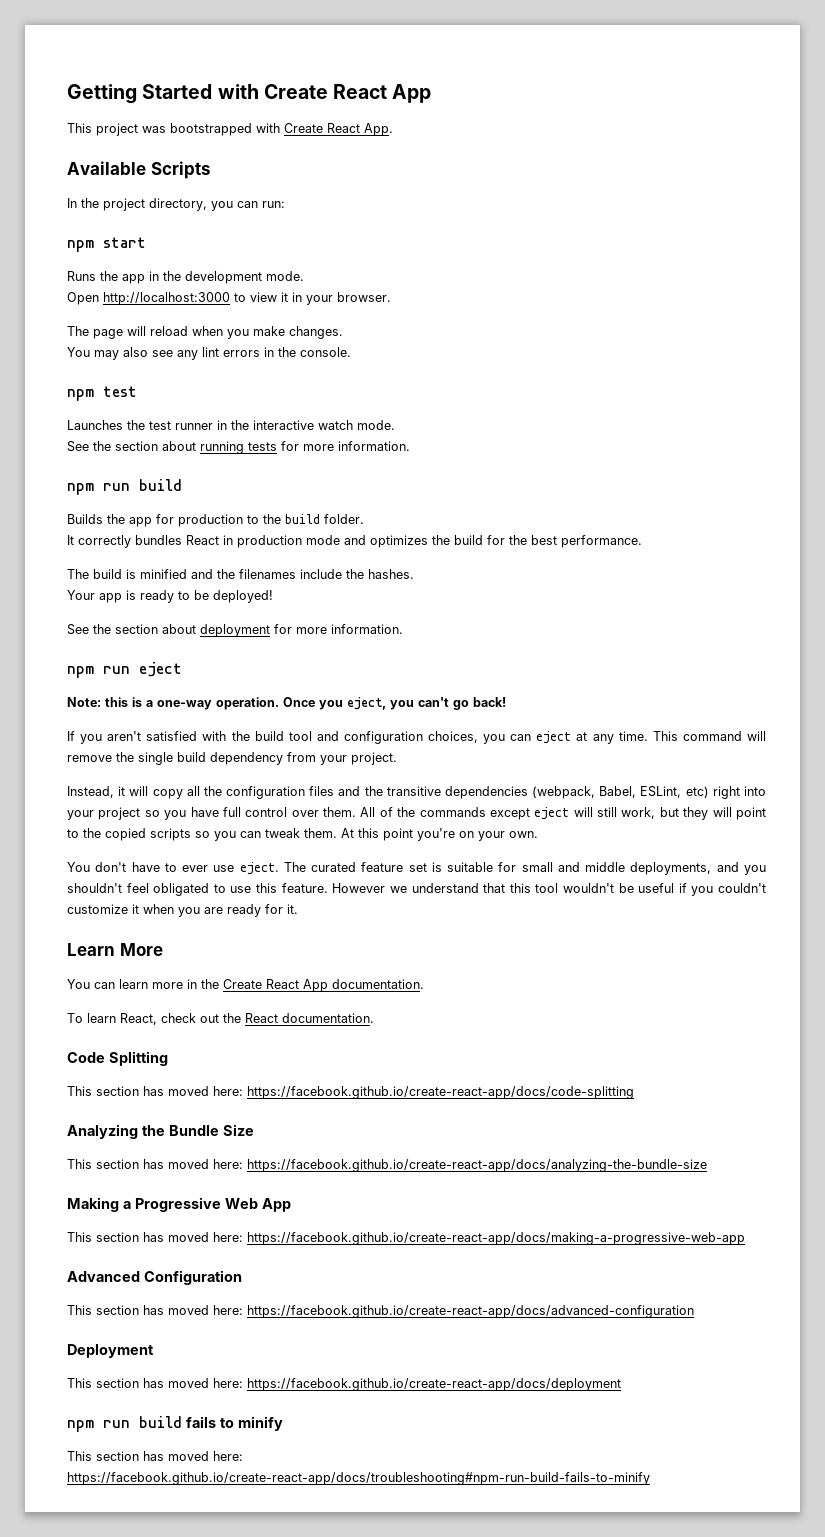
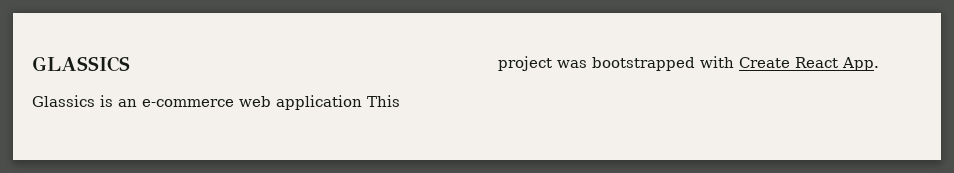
- Getting Started with Create React App
- This project was bootstrapped with Create React App.
+ GLASSICS
+ Glassics is an e-commerce web application This project was bootstrapped with Create React App.
- Available Scripts
- In the project directory, you can run:
- npm start
- Runs the app in the development mode.
- Open http://localhost:3000 to view it in your browser.
- The page will reload when you make changes.
- You may also see any lint errors in the console.
- npm test
- Launches the test runner in the interactive watch mode.
- See the section about running tests for more information.
- npm run build
- Builds the app for production to the build folder.
- It correctly bundles React in production mode and optimizes the build for the best performance.
- The build is minified and the filenames include the hashes.
- Your app is ready to be deployed!
- See the section about deployment for more information.
- npm run eject
- Note: this is a one-way operation. Once you eject, you can't go back!
- If you aren't satisfied with the build tool and configuration choices, you can eject at any time. This command will remove the single build dependency from your project.
- Instead, it will copy all the configuration files and the transitive dependencies (webpack, Babel, ESLint, etc) right into your project so you have full control over them. All of the commands except eject will still work, but they will point to the copied scripts so you can tweak them. At this point you're on your own.
- You don't have to ever use eject. The curated feature set is suitable for small and middle deployments, and you shouldn't feel obligated to use this feature. However we understand that this tool wouldn't be useful if you couldn't customize it when you are ready for it.
- Learn More
- You can learn more in the Create React App documentation.
- To learn React, check out the React documentation.
- Code Splitting
- This section has moved here: https://facebook.github.io/create-react-app/docs/code-splitting
- Analyzing the Bundle Size
- This section has moved here: https://facebook.github.io/create-react-app/docs/analyzing-the-bundle-size
- Making a Progressive Web App
- This section has moved here: https://facebook.github.io/create-react-app/docs/making-a-progressive-web-app
- Advanced Configuration
- This section has moved here: https://facebook.github.io/create-react-app/docs/advanced-configuration
- Deployment
- This section has moved here: https://facebook.github.io/create-react-app/docs/deployment
- npm run build fails to minify
- This section has moved here: https://facebook.github.io/create-react-app/docs/troubleshooting#npm-run-build-fails-to-minify

